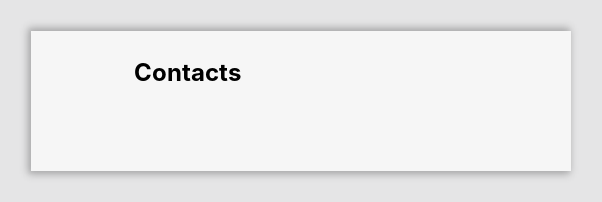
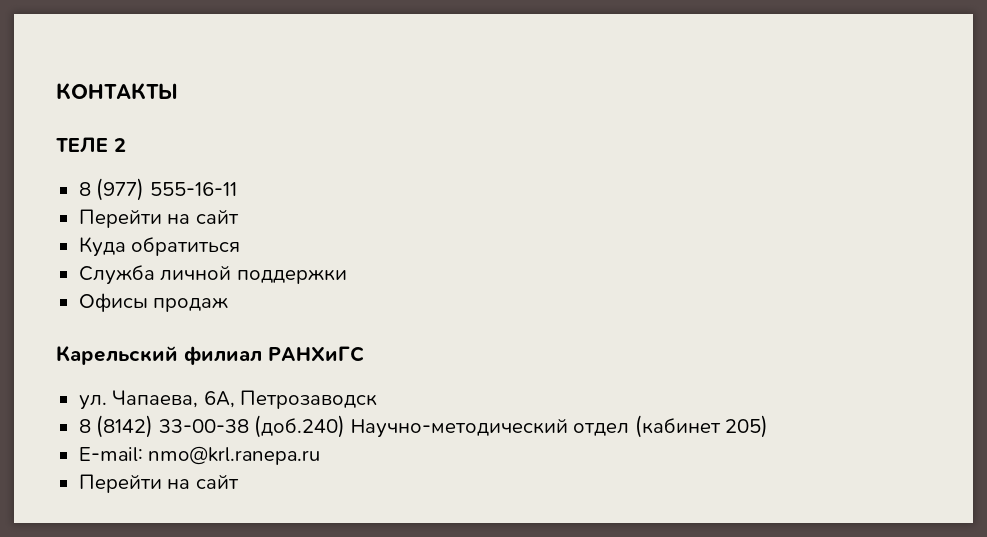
- Contacts
+ КОНТАКТЫ
+ ТЕЛЕ 2
+ 8 (977) 555-16-11
+ Перейти на сайт
+ Куда обратиться
+ Служба личной поддержки
+ Офисы продаж
+ Карельский филиал РАНХиГС
+ ул. Чапаева, 6А, Петрозаводск
+ 8 (8142) 33-00-38 (доб.240) Научно-методический отдел (кабинет 205)
+ E-mail: nmo@krl.ranepa.ru
+ Перейти на сайт

